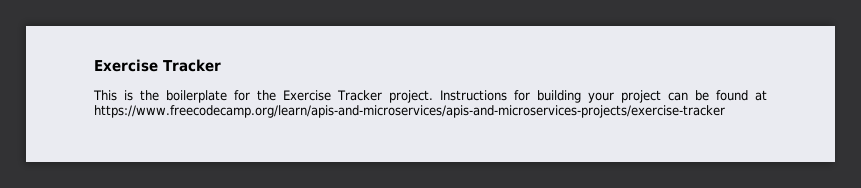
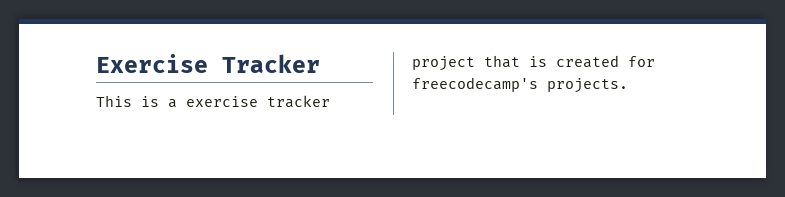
- This is the boilerplate for the Exercise Tracker project. Instructions for building your project can be found at https://www.freecodecamp.org/learn/apis-and-microservices/apis-and-microservices-projects/exercise-tracker
+ This is a exercise tracker project that is created for freecodecamp's projects.

